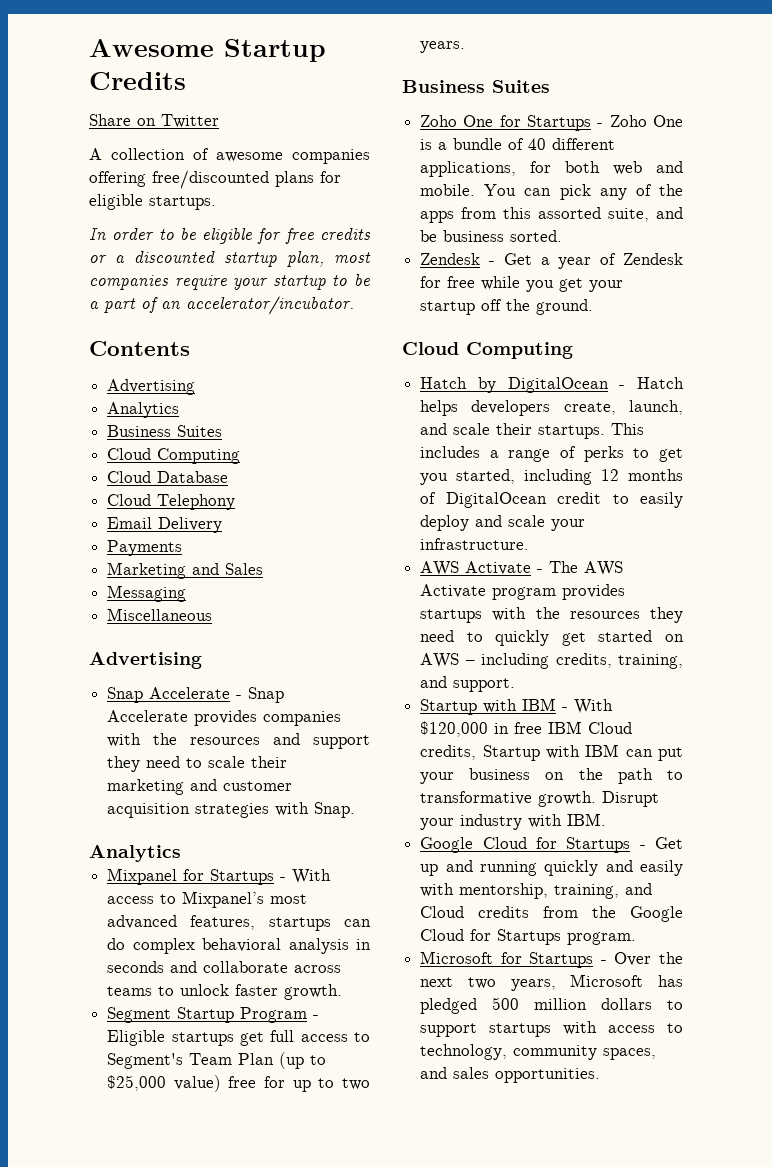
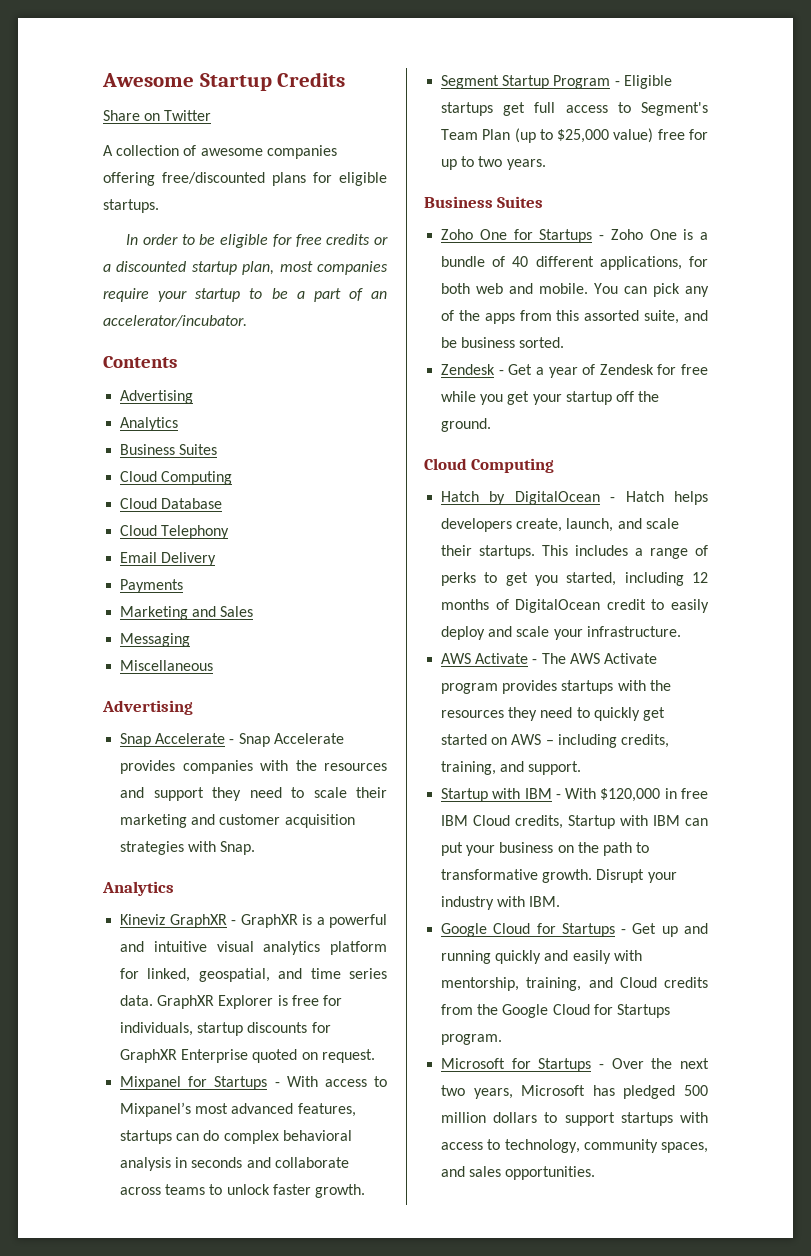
+ Kineviz GraphXR - GraphXR is a powerful and intuitive visual analytics platform for linked, geospatial, and time series data. GraphXR Explorer is free for individuals, startup discounts for GraphXR Enterprise quoted on request.

